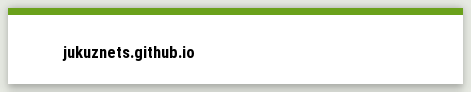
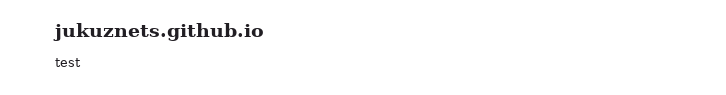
+ test

